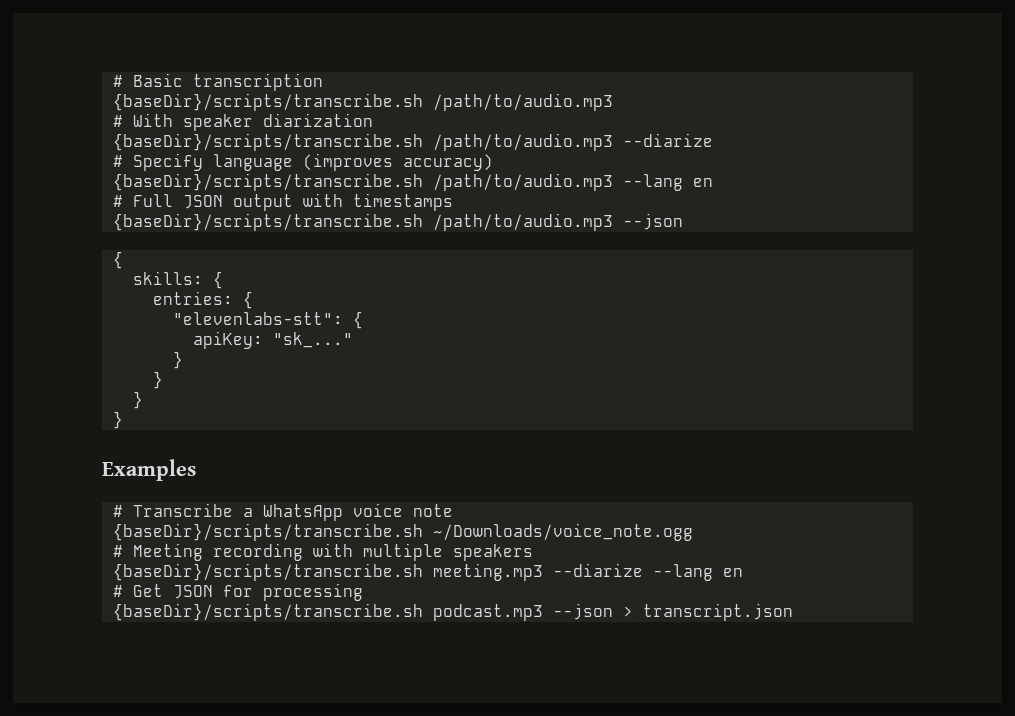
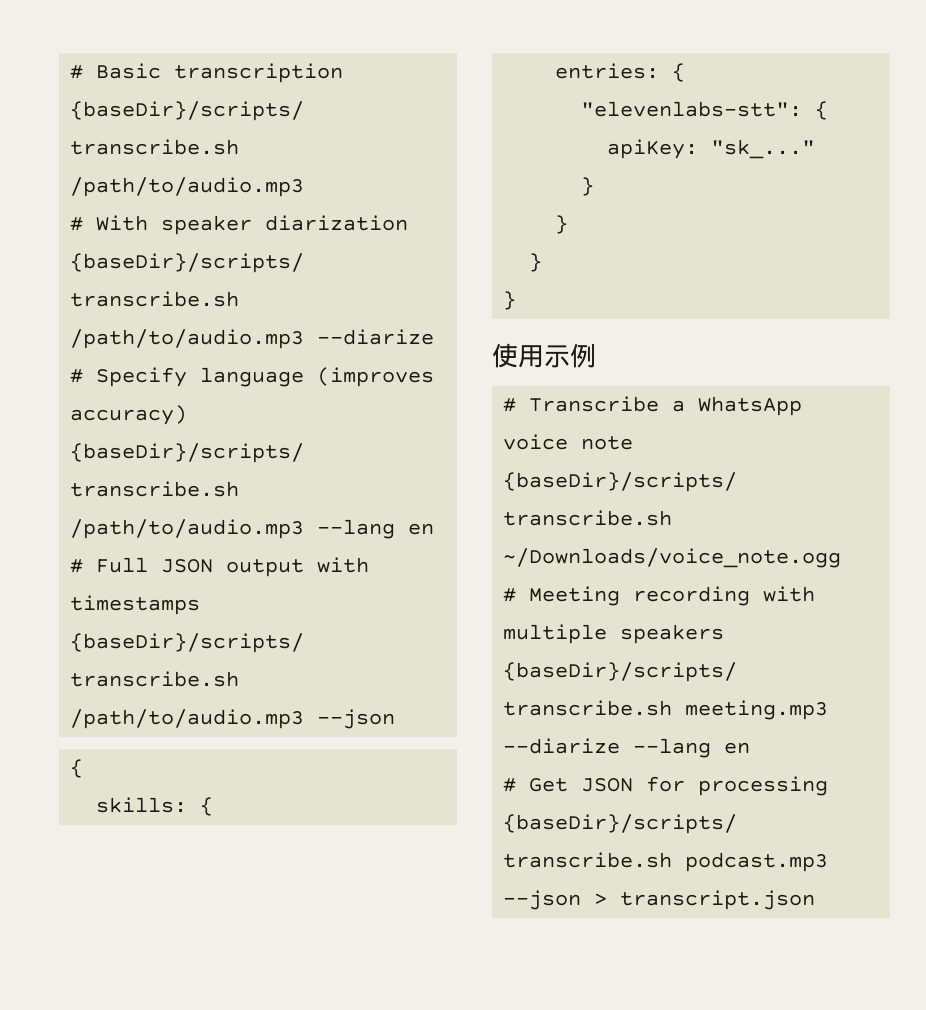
- Examples
+ 使用示例

